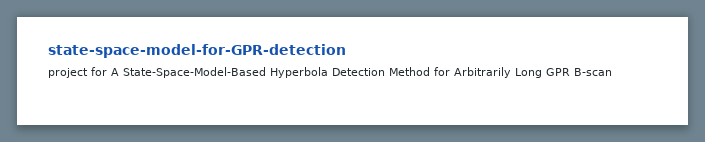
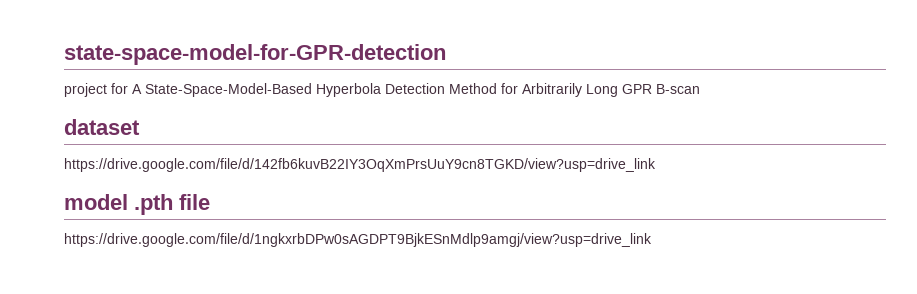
+ dataset
+ https://drive.google.com/file/d/142fb6kuvB22IY3OqXmPrsUuY9cn8TGKD/view?usp=drive_link
+ model .pth file
+ https://drive.google.com/file/d/1ngkxrbDPw0sAGDPT9BjkESnMdlp9amgj/view?usp=drive_link

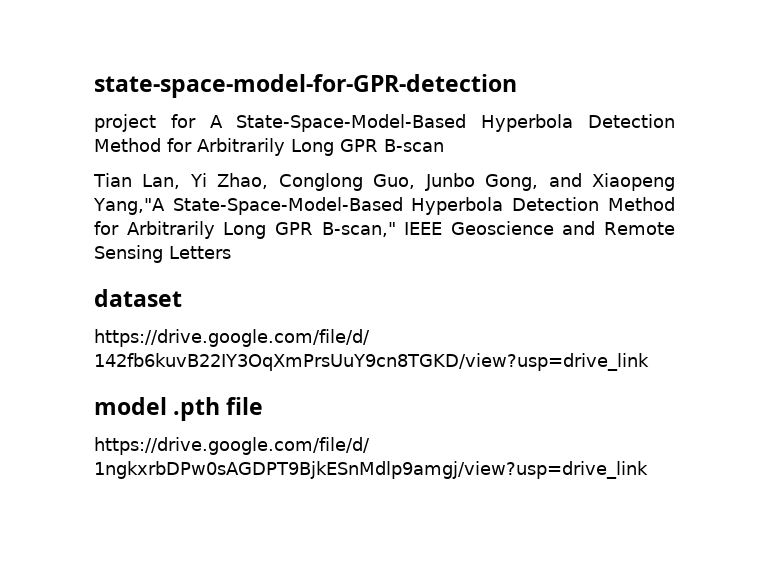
+ Tian Lan, Yi Zhao, Conglong Guo, Junbo Gong, and Xiaopeng Yang,"A State-Space-Model-Based Hyperbola Detection Method for Arbitrarily Long GPR B-scan," IEEE Geoscience and Remote Sensing Letters

